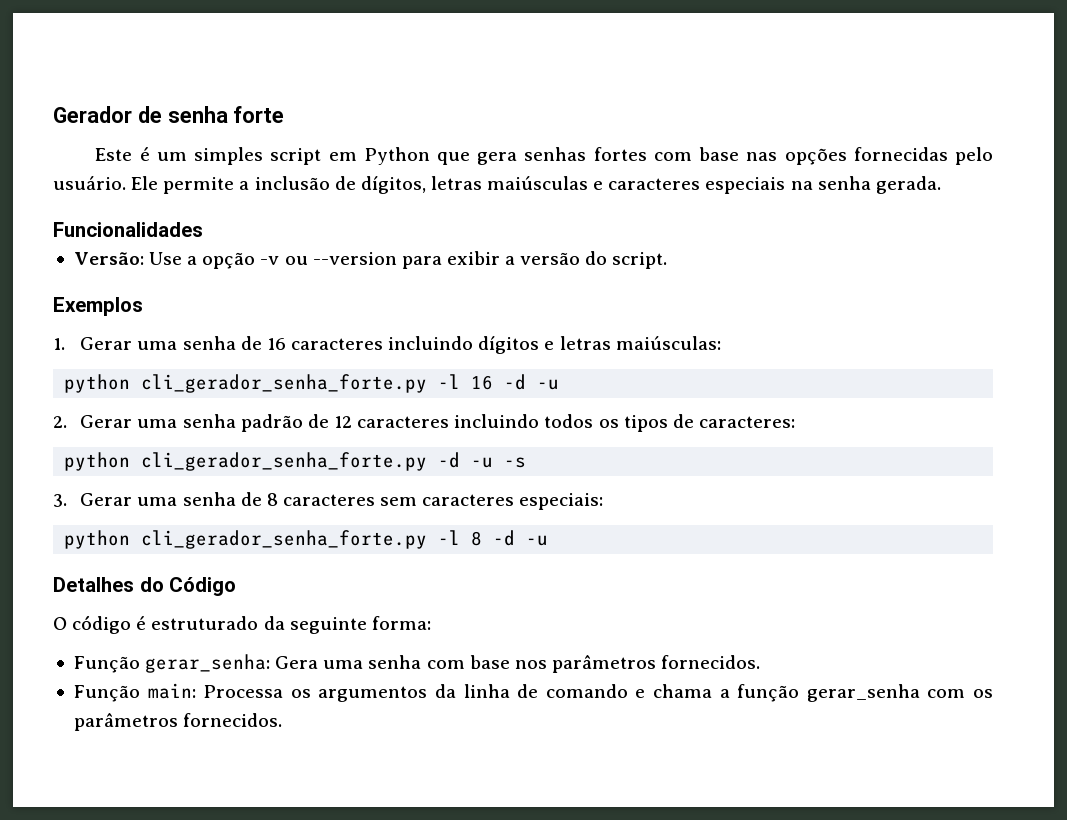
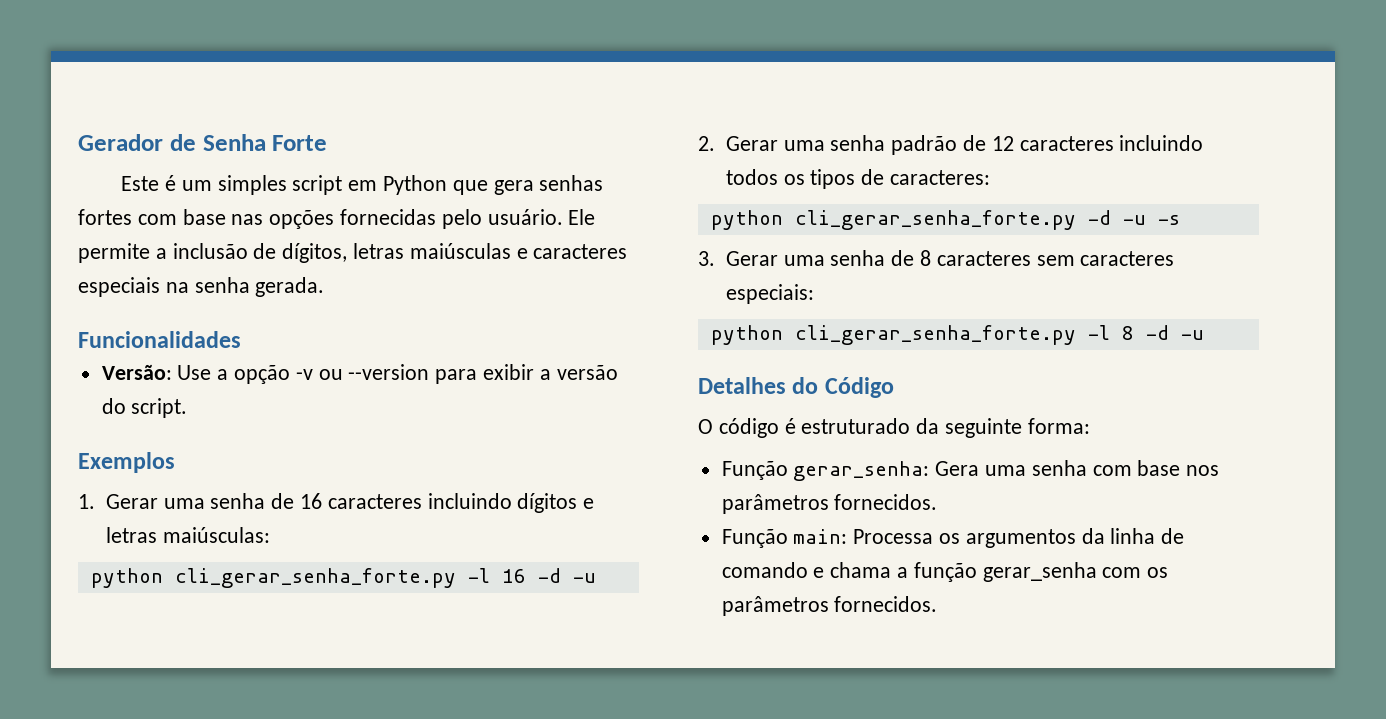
- Gerador de senha forte
+ Gerador de Senha Forte
- python cli_gerador_senha_forte.py -l 16 -d -u
+ python cli_gerar_senha_forte.py -l 16 -d -u
- python cli_gerador_senha_forte.py -d -u -s
+ python cli_gerar_senha_forte.py -d -u -s
- python cli_gerador_senha_forte.py -l 8 -d -u
+ python cli_gerar_senha_forte.py -l 8 -d -u

